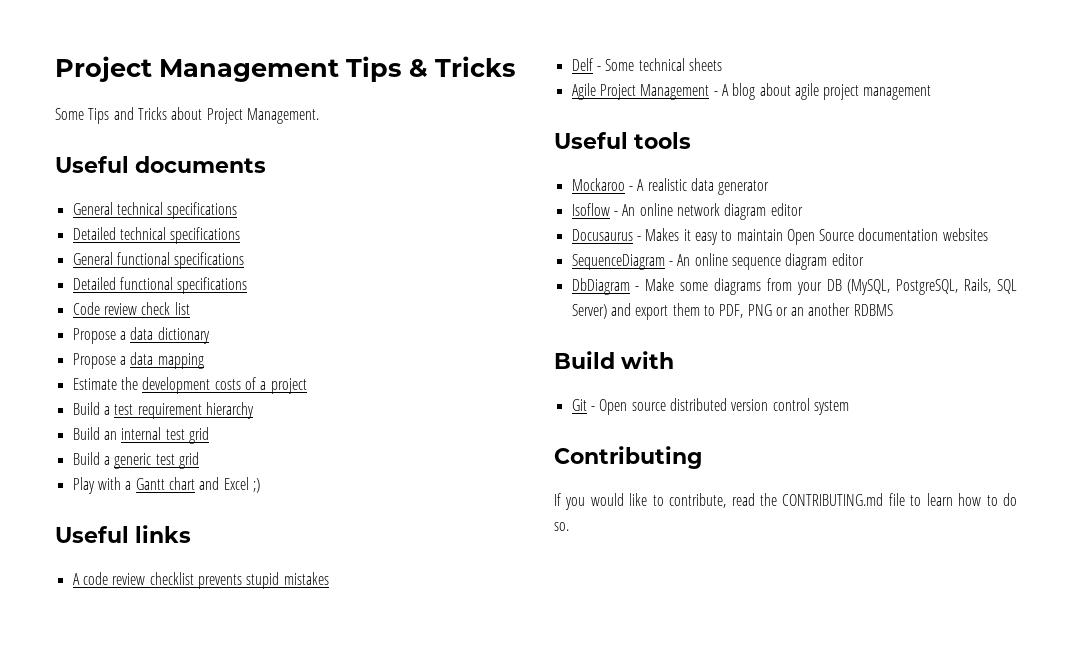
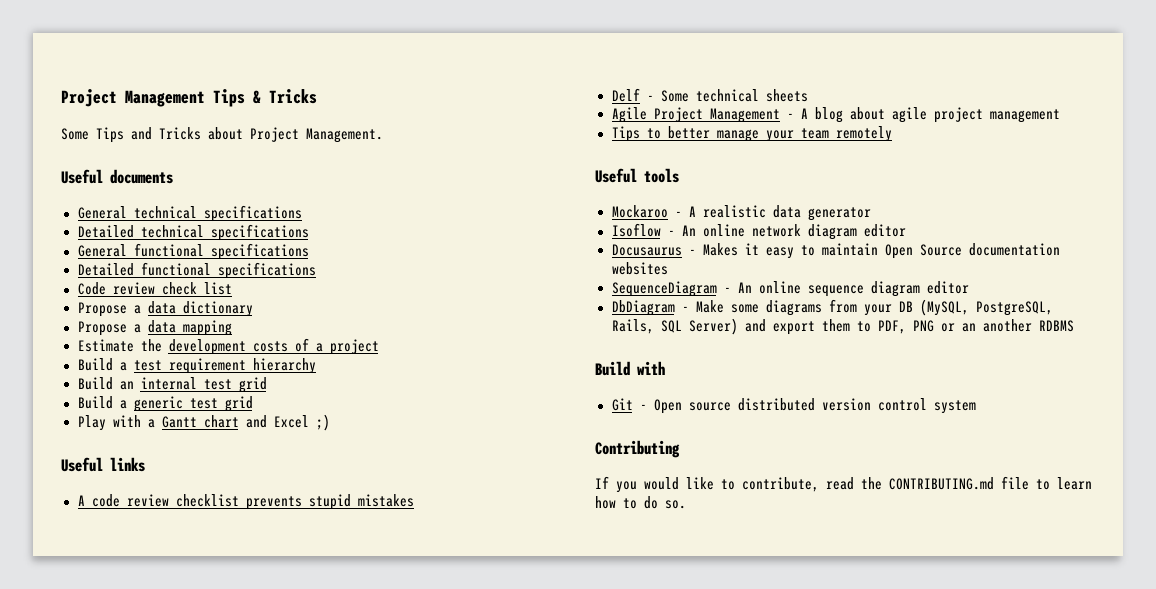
+ Tips to better manage your team remotely

